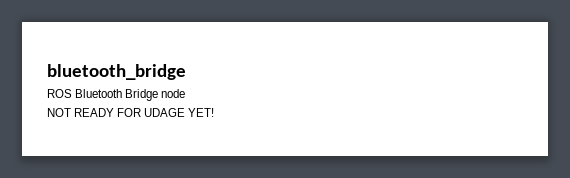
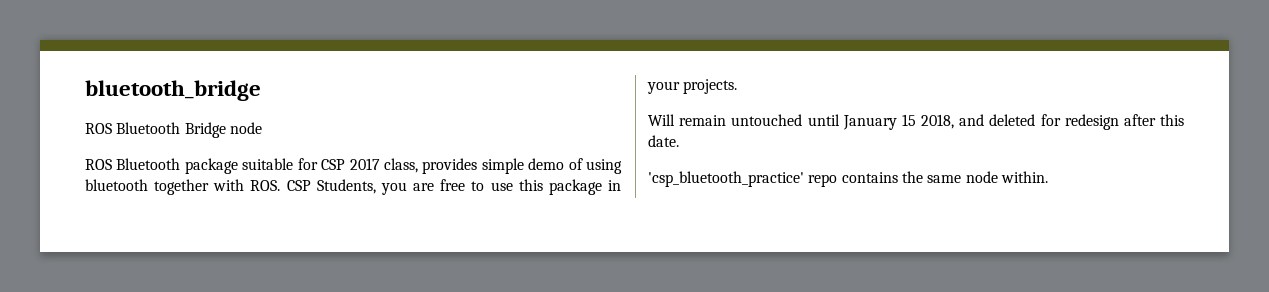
- NOT READY FOR UDAGE YET!
+ ROS Bluetooth package suitable for CSP 2017 class, provides simple demo of using bluetooth together with ROS. CSP Students, you are free to use this package in your projects.
+ Will remain untouched until January 15 2018, and deleted for redesign after this date.
+ 'csp_bluetooth_practice' repo contains the same node within.

